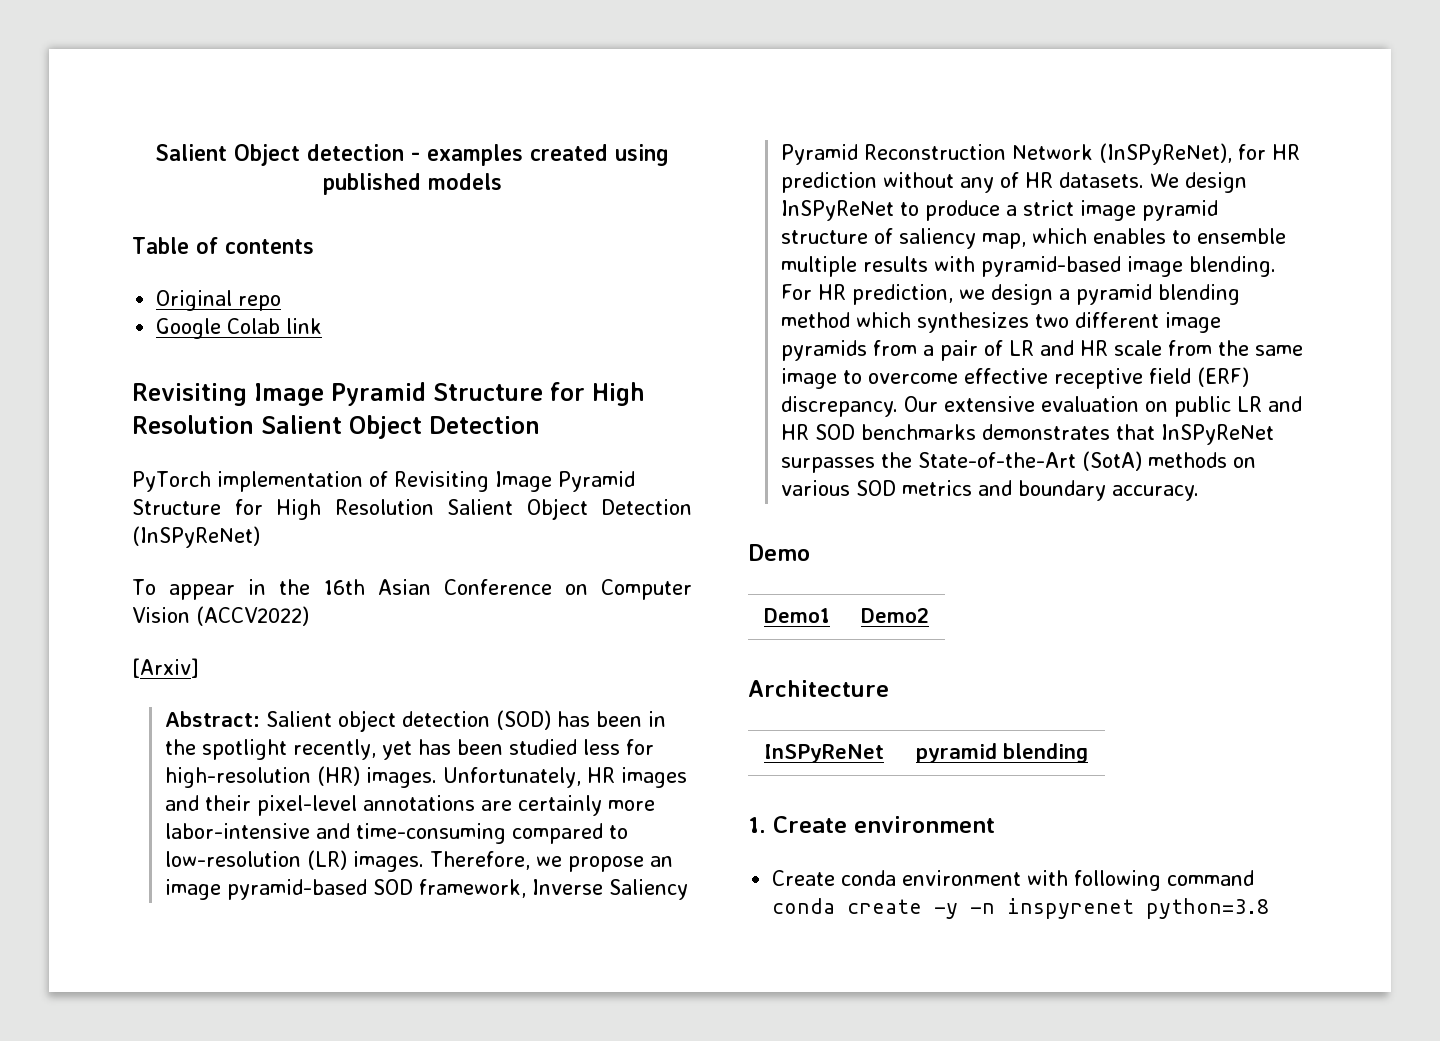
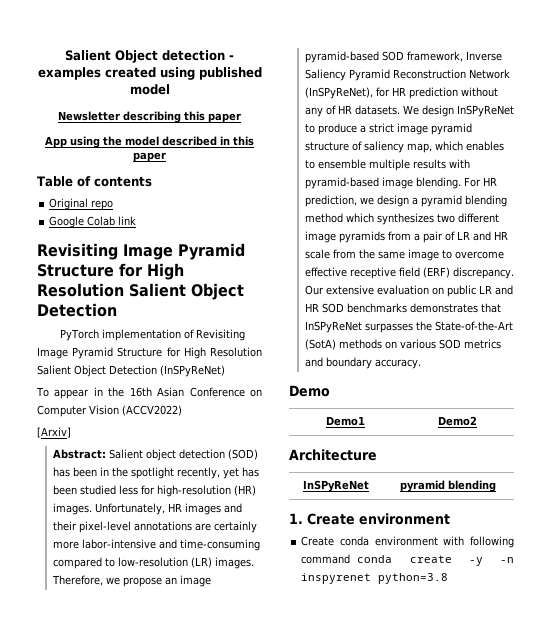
- Salient Object detection - examples created using published models
+ Salient Object detection - examples created using published model
+ Newsletter describing this paper
+ App using the model described in this paper

